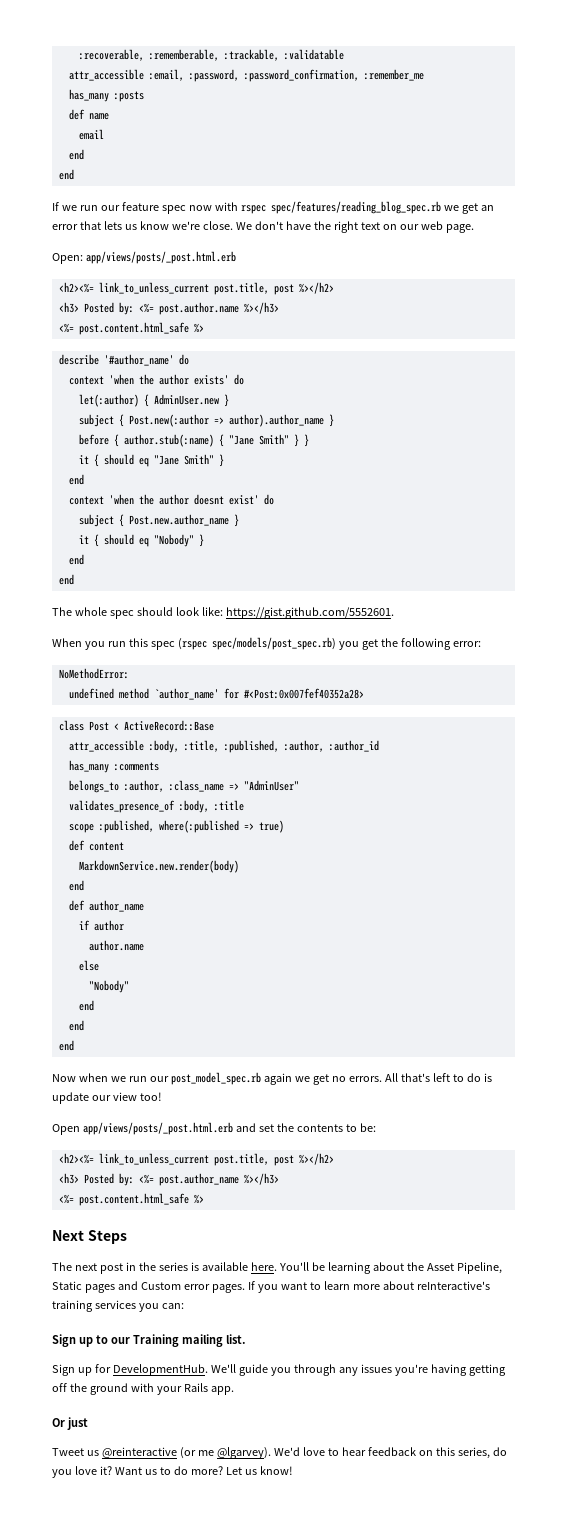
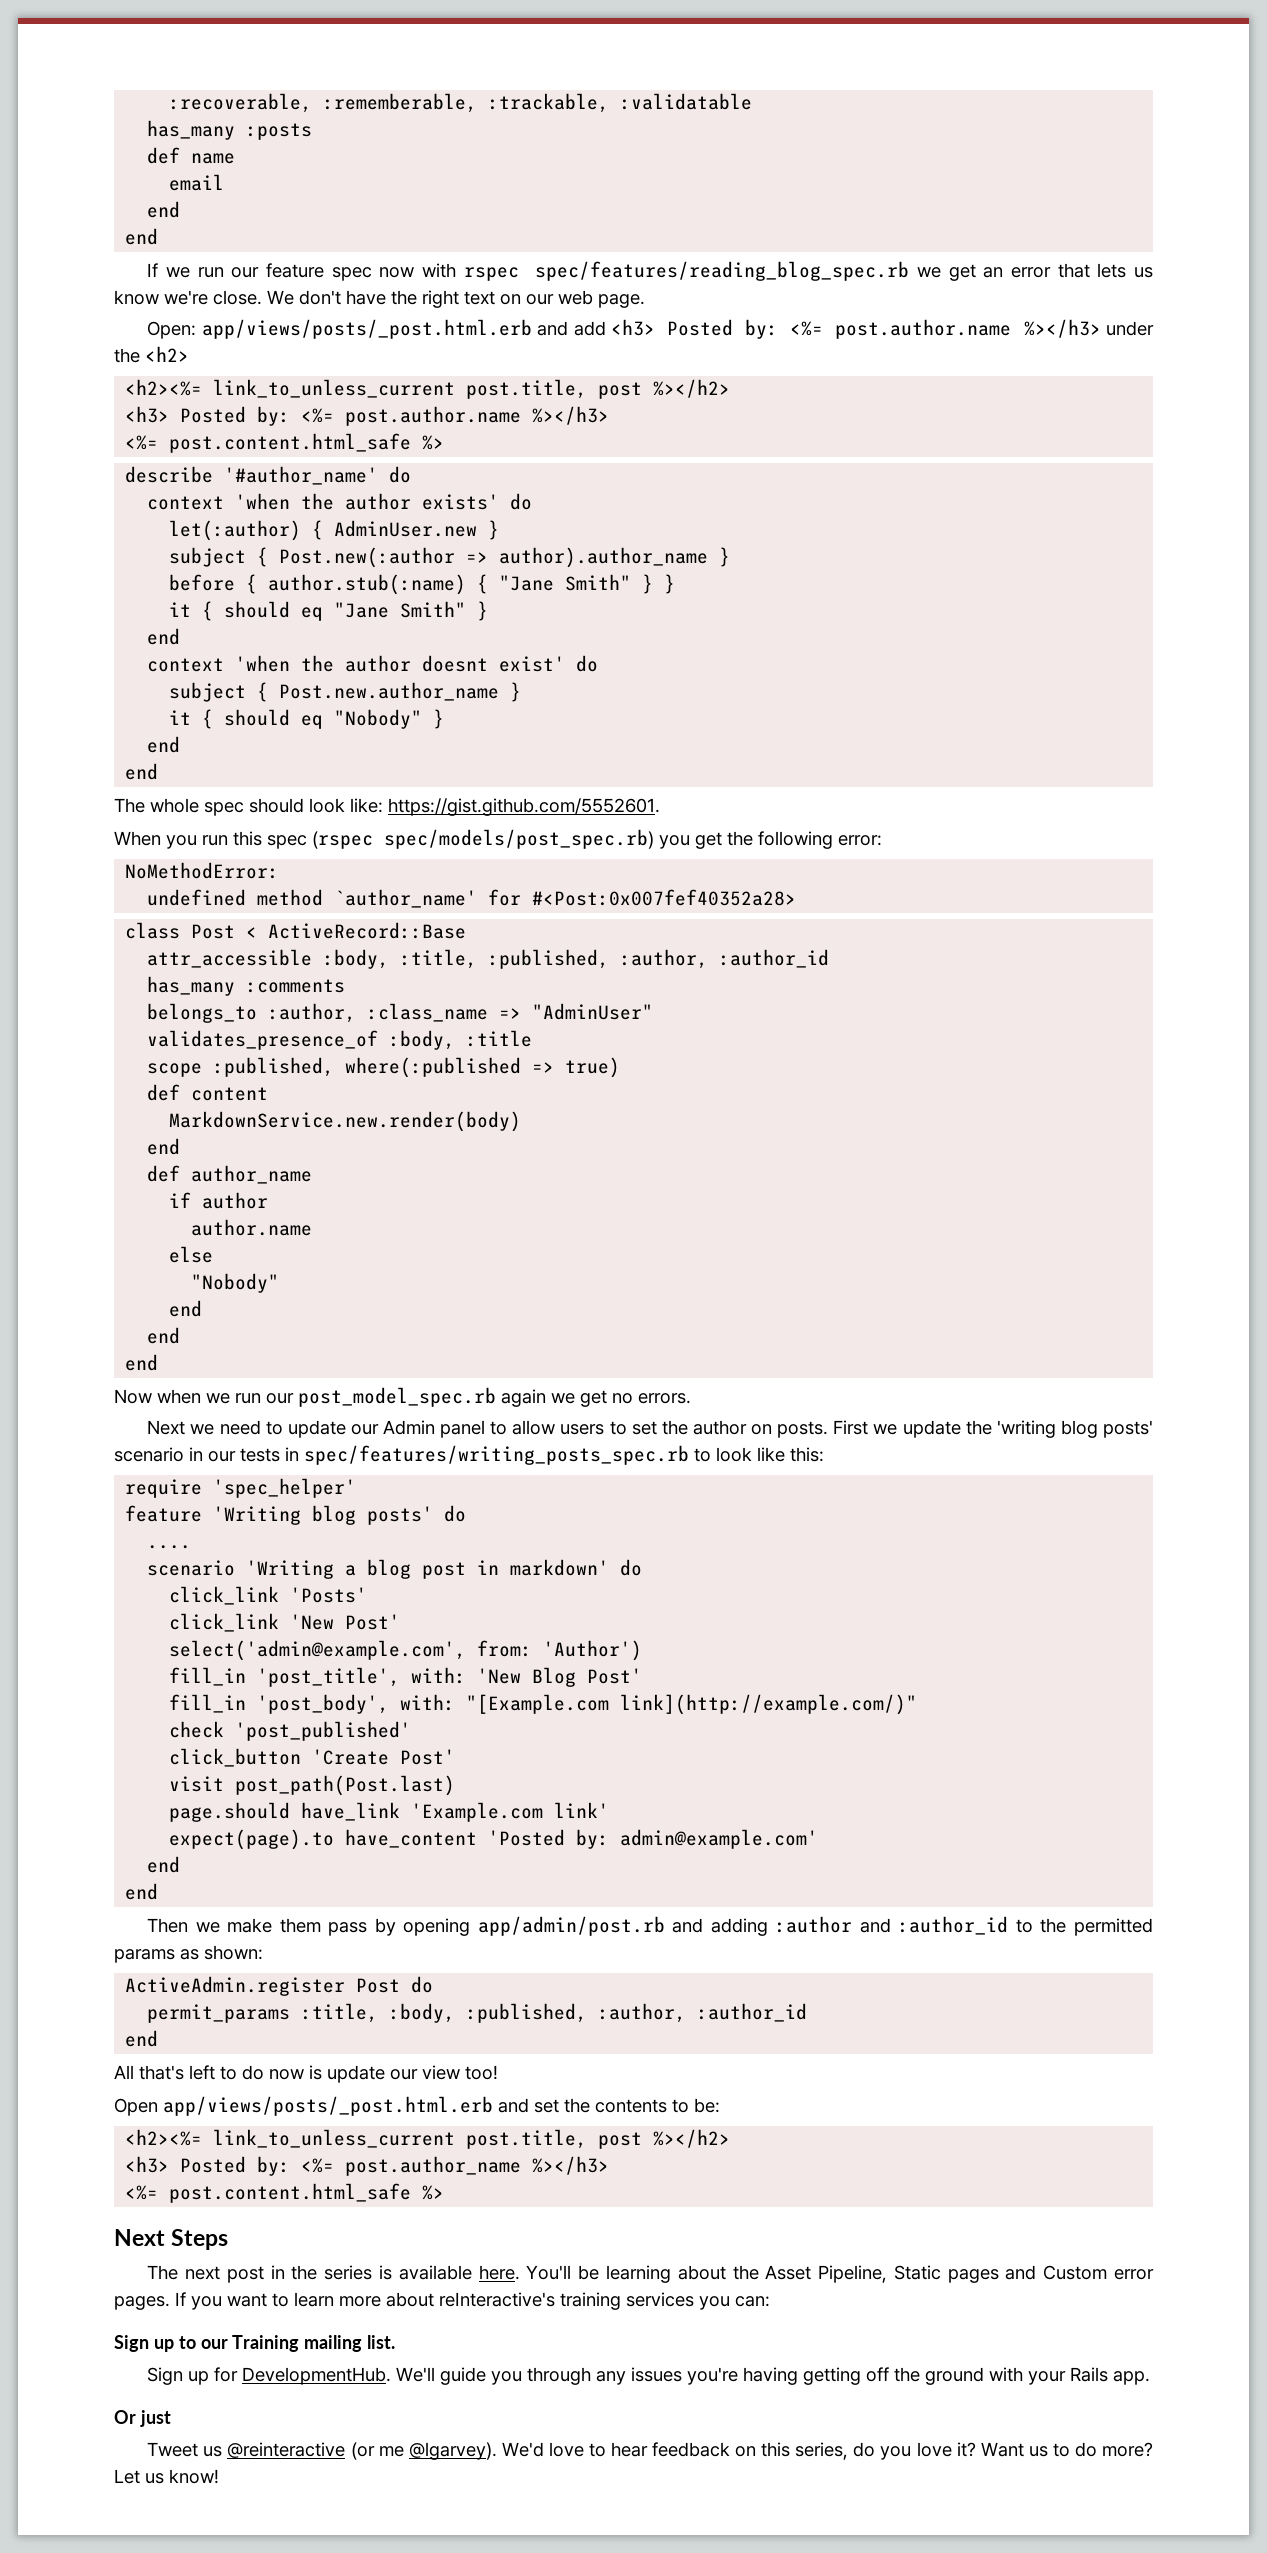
- attr_accessible :email, :password, :password_confirmation, :remember_me
- Open: app/views/posts/_post.html.erb
+ Open: app/views/posts/_post.html.erb and add <h3> Posted by: <%= post.author.name %></h3> under the <h2>
- Now when we run our post_model_spec.rb again we get no errors. All that's left to do is update our view too!
+ Now when we run our post_model_spec.rb again we get no errors.
+ Next we need to update our Admin panel to allow users to set the author on posts. First we update the 'writing blog posts' scenario in our tests in spec/features/writing_posts_spec.rb to look like this:
+ require 'spec_helper'
+ feature 'Writing blog posts' do
+ ....
+ scenario 'Writing a blog post in markdown' do
+ click_link 'Posts'
+ click_link 'New Post'
+ select('admin@example.com', from: 'Author')
+ fill_in 'post_title', with: 'New Blog Post'
+ fill_in 'post_body', with: "[Example.com link](http://example.com/)"
+ check 'post_published'
+ click_button 'Create Post'
+ visit post_path(Post.last)
+ page.should have_link 'Example.com link'
+ expect(page).to have_content 'Posted by: admin@example.com'
+ end
+ end
+ Then we make them pass by opening app/admin/post.rb and adding :author and :author_id to the permitted params as shown:
+ ActiveAdmin.register Post do
+ permit_params :title, :body, :published, :author, :author_id
+ end
+ All that's left to do now is update our view too!

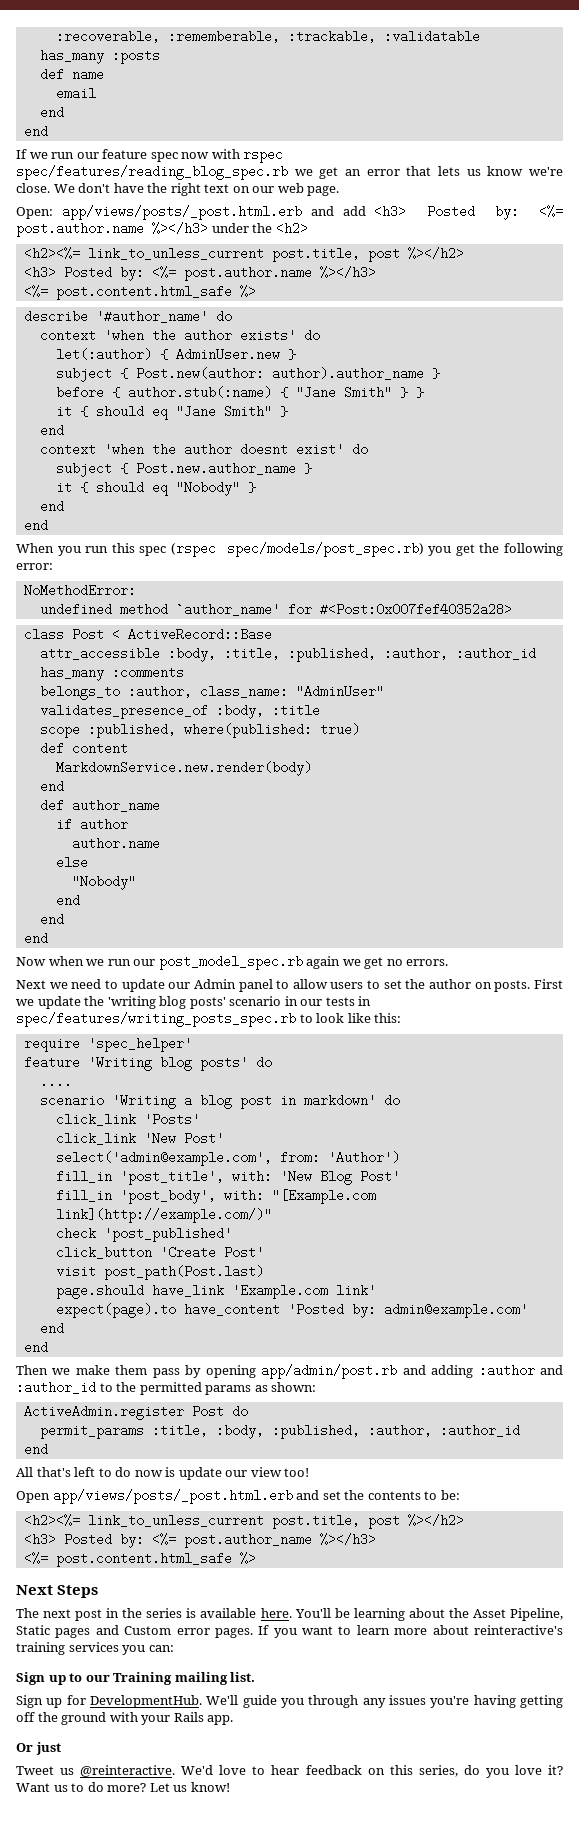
- subject { Post.new(:author => author).author_name }
+ subject { Post.new(author: author).author_name }
- The whole spec should look like: https://gist.github.com/5552601.
- belongs_to :author, :class_name => "AdminUser"
+ belongs_to :author, class_name: "AdminUser"
- scope :published, where(:published => true)
+ scope :published, where(published: true)
- If you want to learn more about reInteractive's training services you can:
+ If you want to learn more about reinteractive's training services you can:
- Tweet us @reinteractive (or me @lgarvey).
+ Tweet us @reinteractive.

